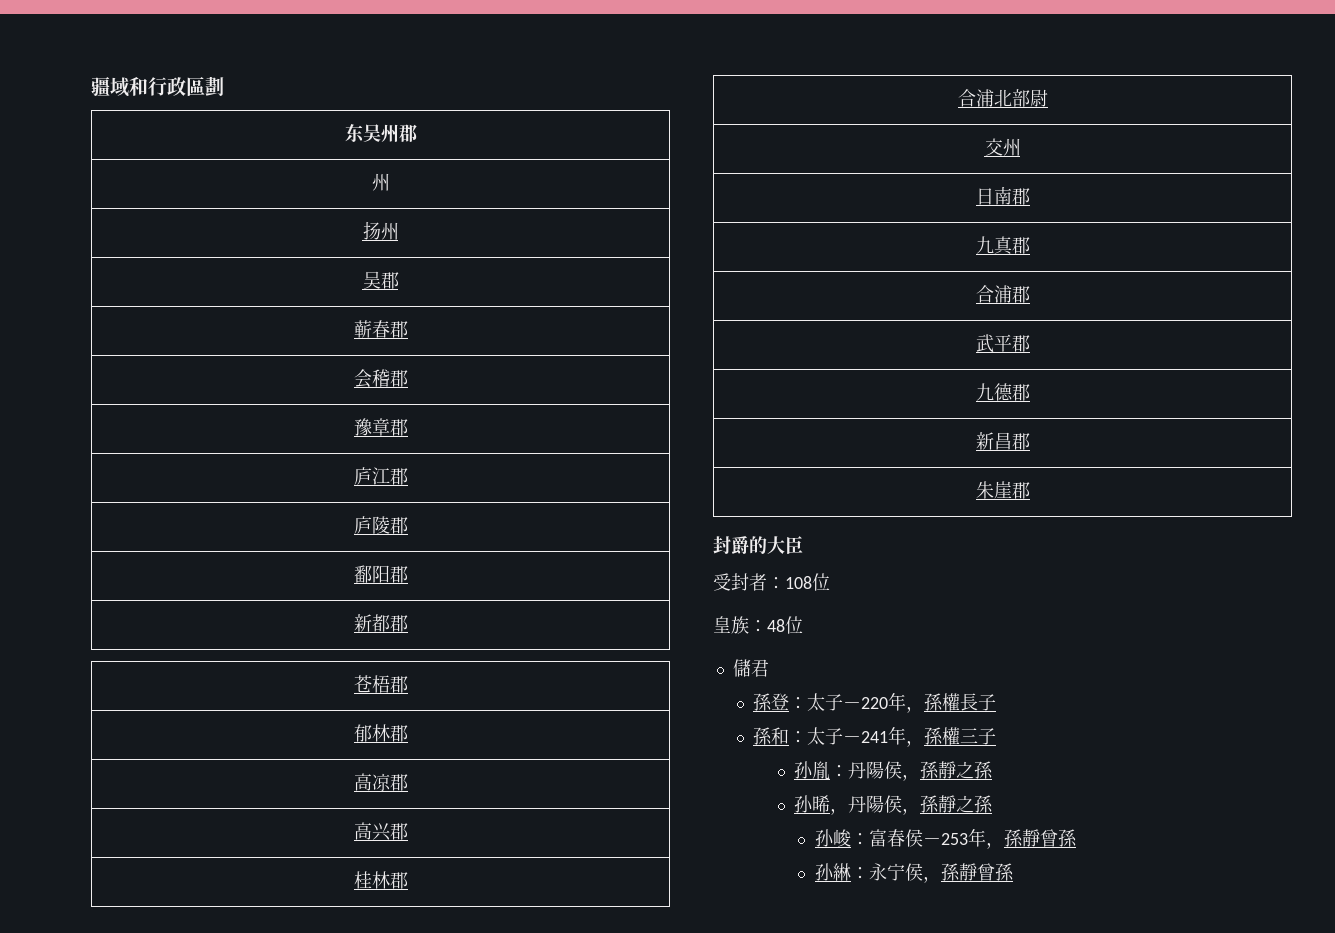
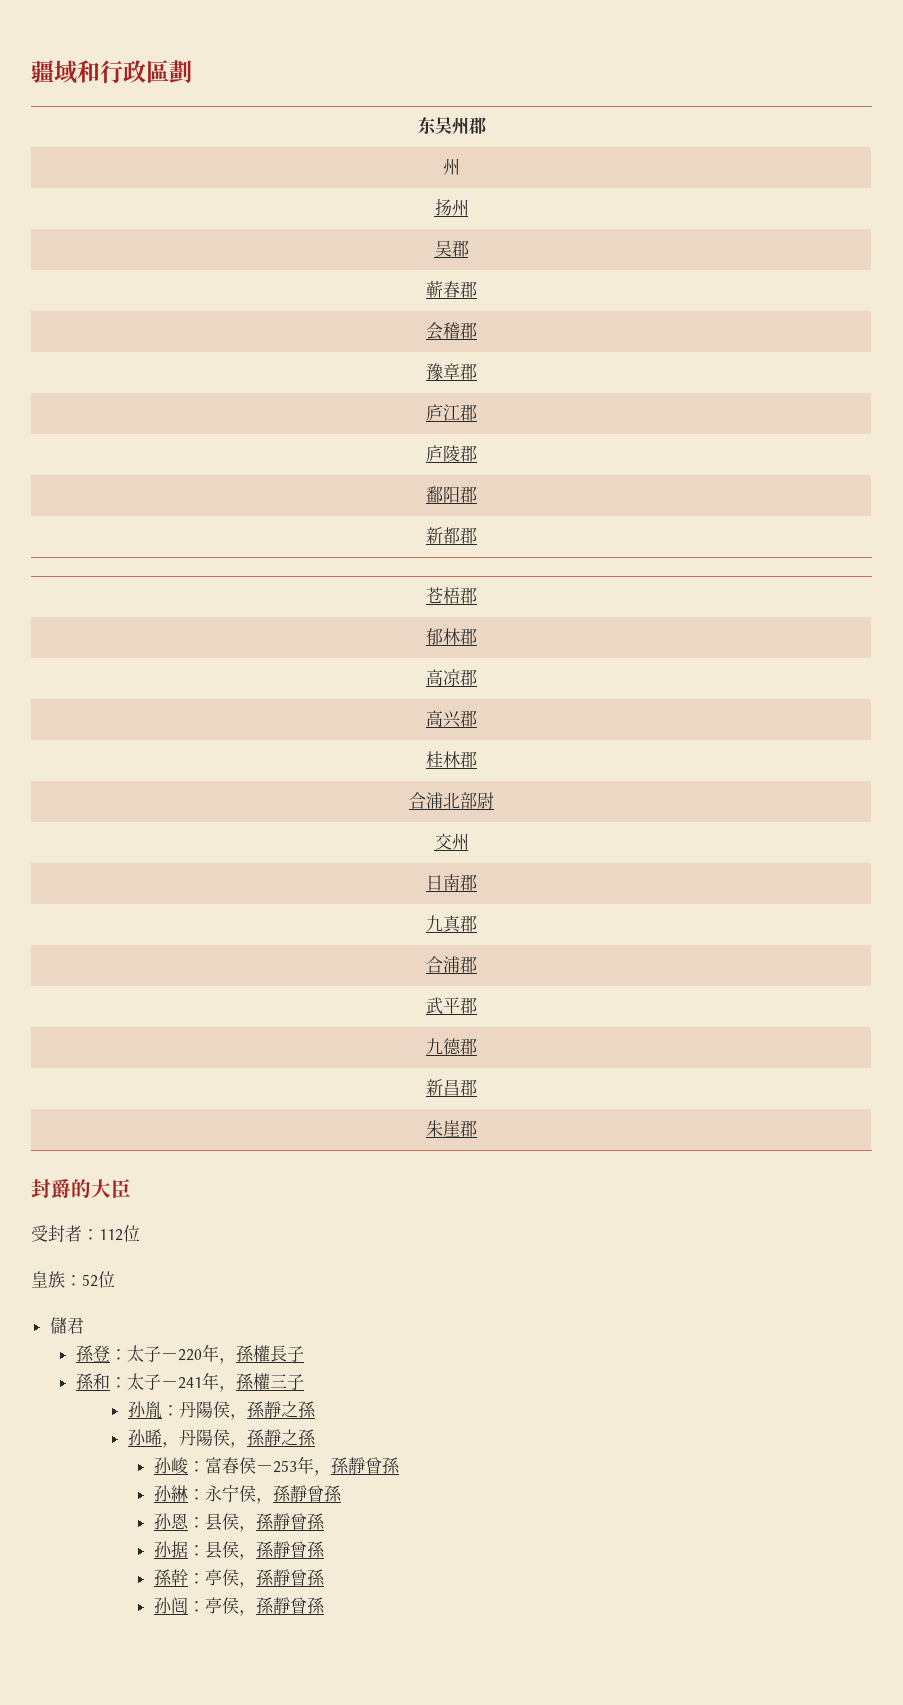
- 受封者：108位
+ 受封者：112位
- 皇族：48位
+ 皇族：52位
+ 孙恩：县侯，孫靜曾孫
+ 孙据：县侯，孫靜曾孫
+ 孫幹：亭侯，孫靜曾孫
+ 孙闿：亭侯，孫靜曾孫

